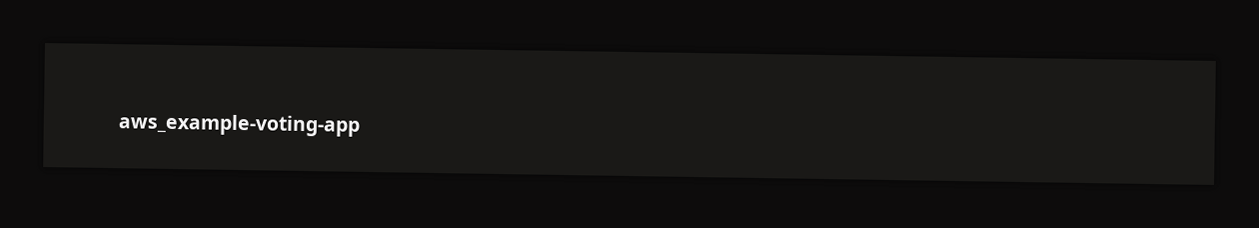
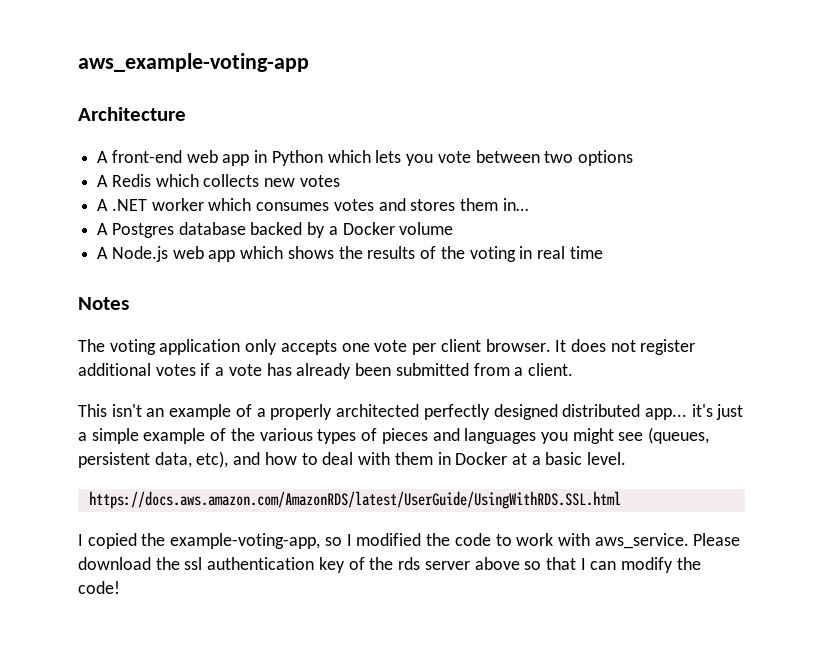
+ Architecture
+ A front-end web app in Python which lets you vote between two options
+ A Redis which collects new votes
+ A .NET worker which consumes votes and stores them in…
+ A Postgres database backed by a Docker volume
+ A Node.js web app which shows the results of the voting in real time
+ Notes
+ The voting application only accepts one vote per client browser. It does not register additional votes if a vote has already been submitted from a client.
+ This isn't an example of a properly architected perfectly designed distributed app... it's just a simple example of the various types of pieces and languages you might see (queues, persistent data, etc), and how to deal with them in Docker at a basic level.
+ https://docs.aws.amazon.com/AmazonRDS/latest/UserGuide/UsingWithRDS.SSL.html
+ I copied the example-voting-app, so I modified the code to work with aws_service. Please download the ssl authentication key of the rds server above so that I can modify the code!

